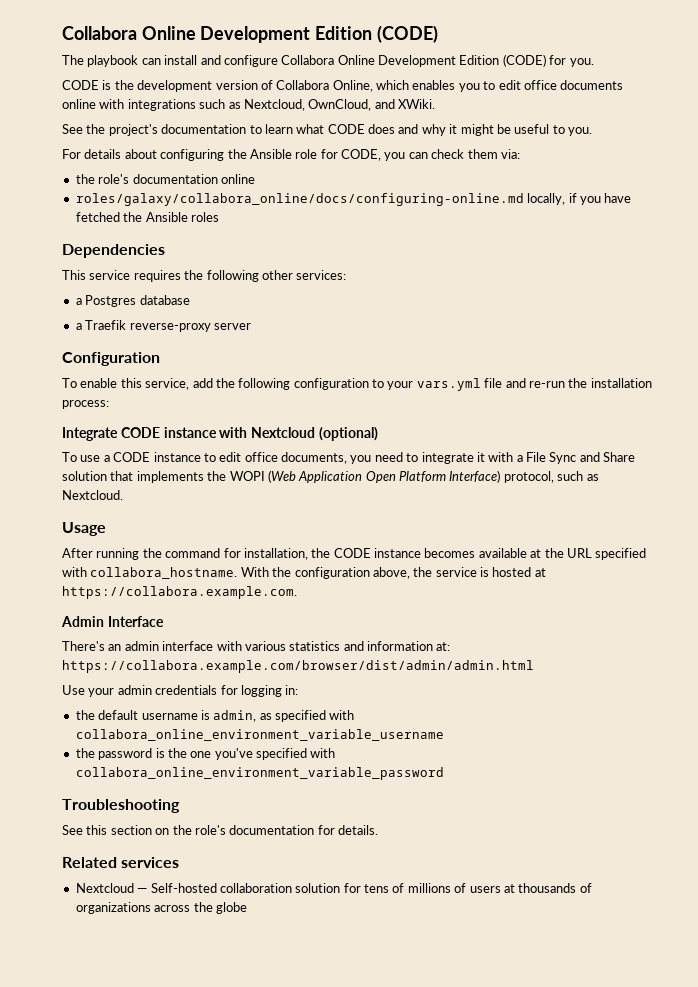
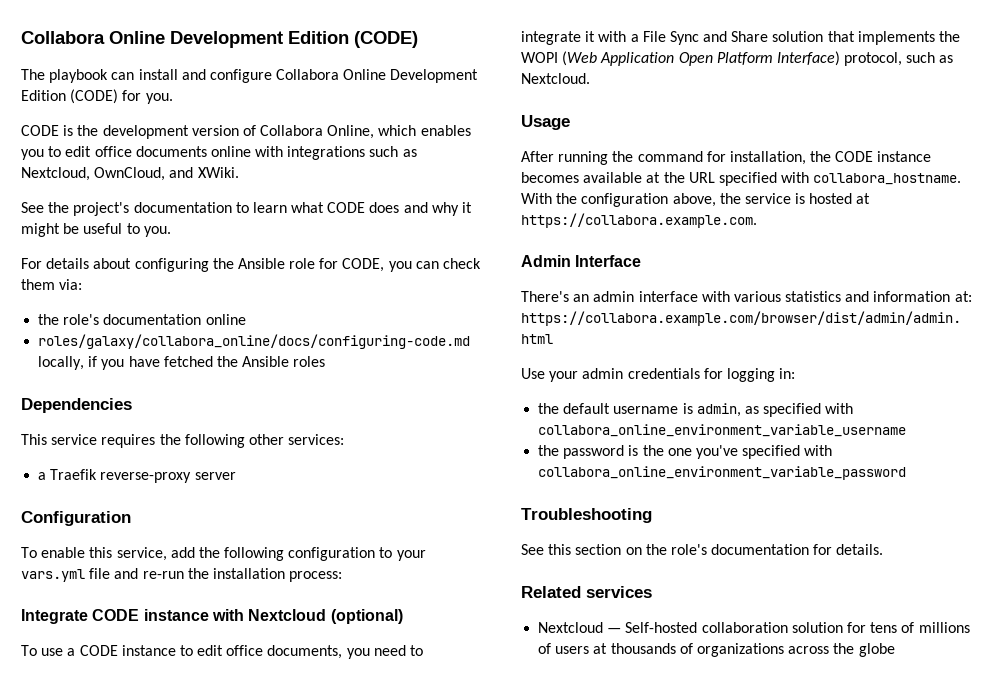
- roles/galaxy/collabora_online/docs/configuring-online.md locally, if you have fetched the Ansible roles
+ roles/galaxy/collabora_online/docs/configuring-code.md locally, if you have fetched the Ansible roles
- a Postgres database

